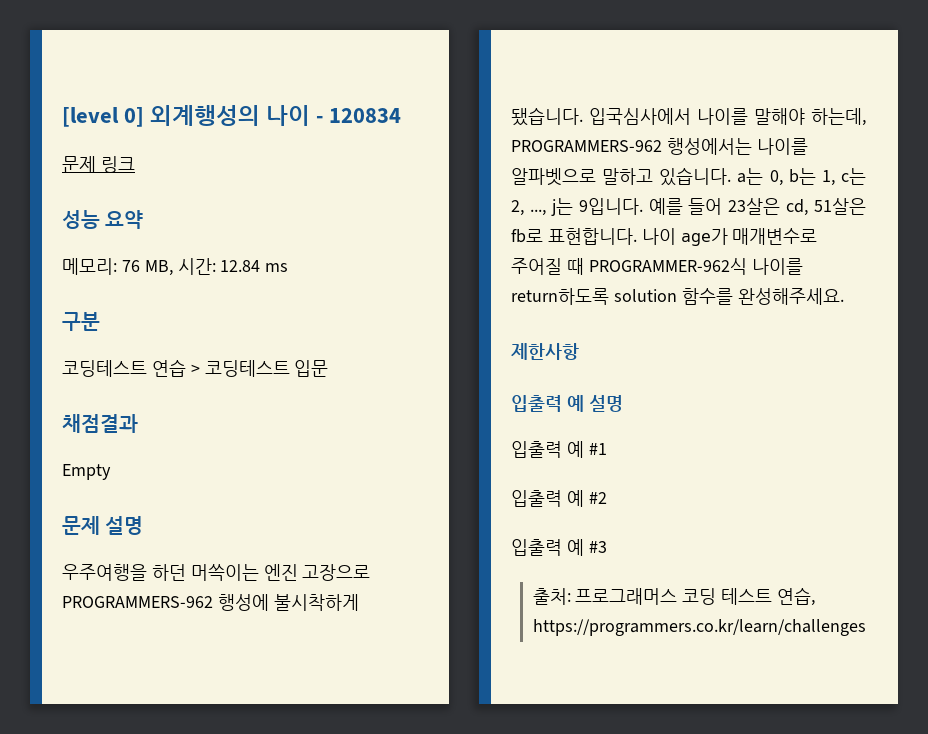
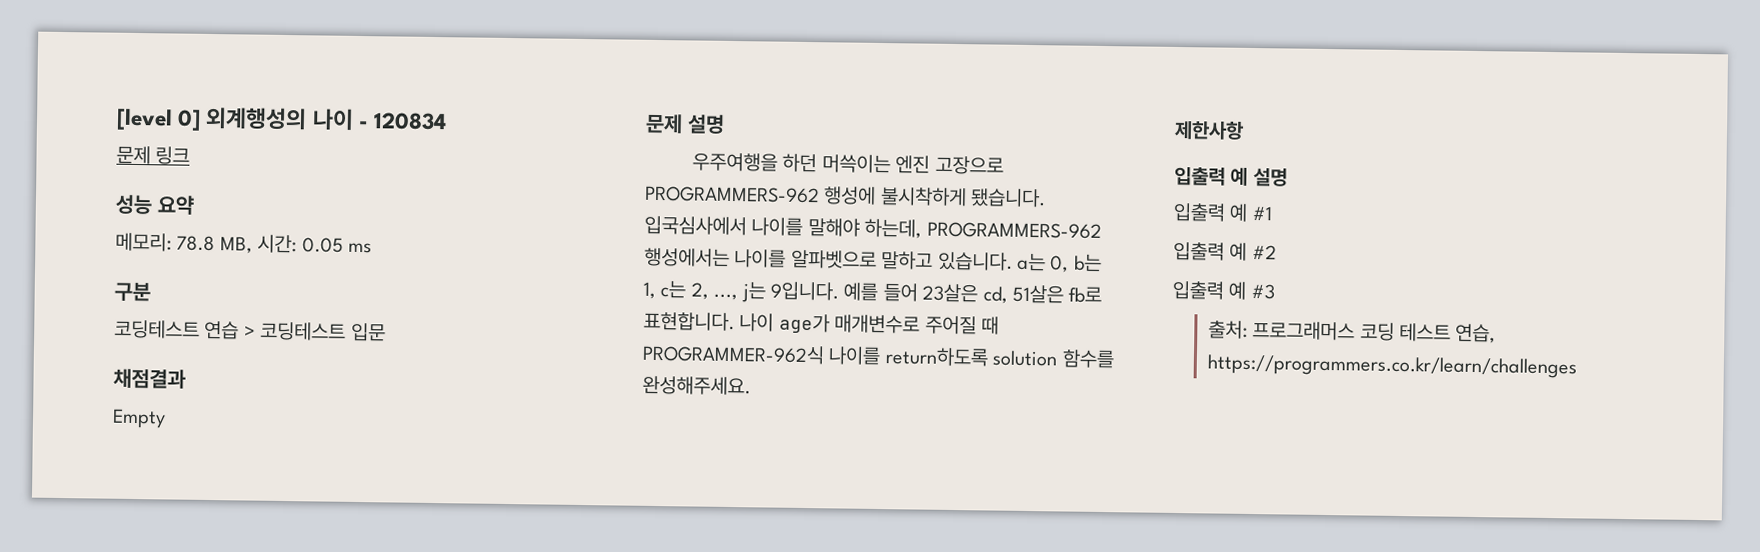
- 메모리: 76 MB, 시간: 12.84 ms
+ 메모리: 78.8 MB, 시간: 0.05 ms

